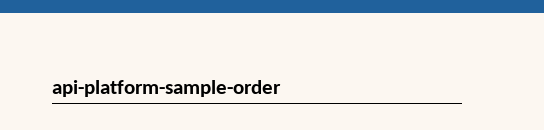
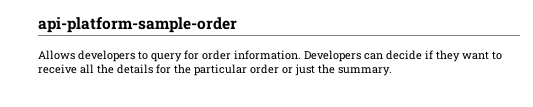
+ Allows developers to query for order information. Developers can decide if they want to receive all the details for the particular order or just the summary.

